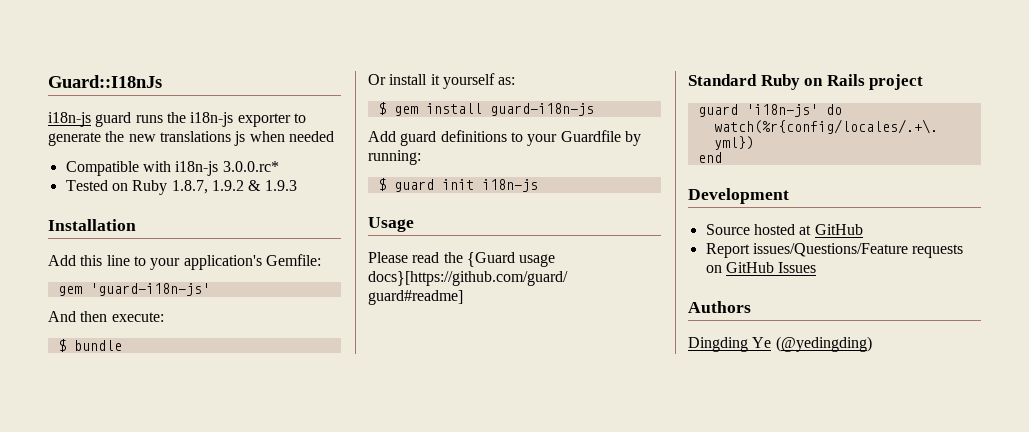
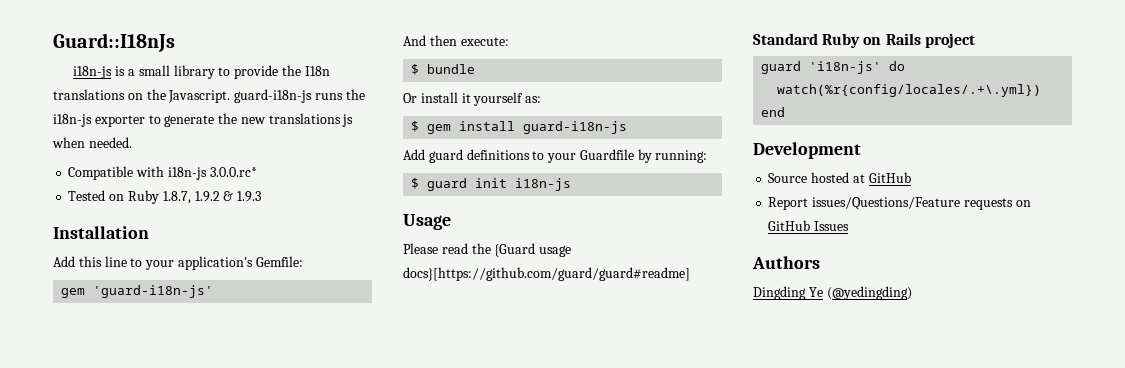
- i18n-js guard runs the i18n-js exporter to generate the new translations js when needed
+ i18n-js is a small library to provide the I18n translations on the Javascript. guard-i18n-js runs the i18n-js exporter to generate the new translations js when needed.

